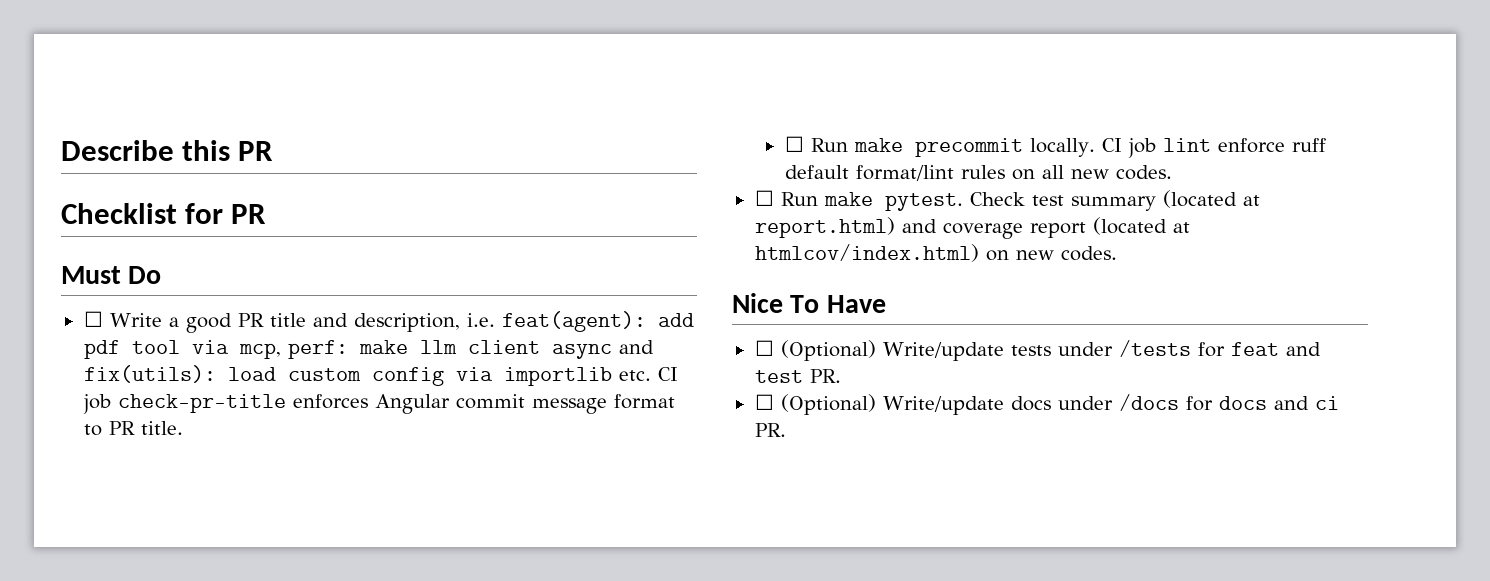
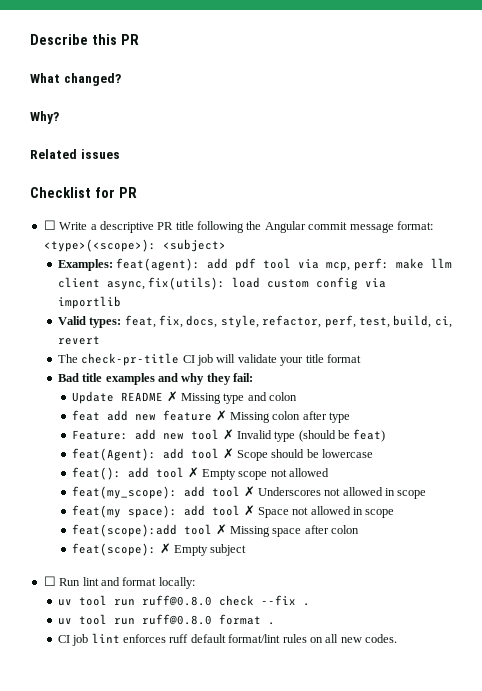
+ What changed?
+ Why?
+ Related issues
- Must Do
- ☐ Write a good PR title and description, i.e. feat(agent): add pdf tool via mcp, perf: make llm client async and fix(utils): load custom config via importlib etc. CI job check-pr-title enforces Angular commit message format to PR title.
- ☐ Run make precommit locally. CI job lint enforce ruff default format/lint rules on all new codes.
+ ☐ Write a descriptive PR title following the Angular commit message format: <type>(<scope>): <subject>
+ Examples: feat(agent): add pdf tool via mcp, perf: make llm client async, fix(utils): load custom config via importlib
+ Valid types: feat, fix, docs, style, refactor, perf, test, build, ci, revert
+ The check-pr-title CI job will validate your title format
+ Bad title examples and why they fail:
+ Update README ✗ Missing type and colon
+ feat add new feature ✗ Missing colon after type
+ Feature: add new tool ✗ Invalid type (should be feat)
+ feat(Agent): add tool ✗ Scope should be lowercase
+ feat(): add tool ✗ Empty scope not allowed
+ feat(my_scope): add tool ✗ Underscores not allowed in scope
+ feat(my space): add tool ✗ Space not allowed in scope
+ feat(scope):add tool ✗ Missing space after colon
+ feat(scope): ✗ Empty subject
+ ☐ Run lint and format locally:
+ uv tool run ruff@0.8.0 check --fix .
+ uv tool run ruff@0.8.0 format .
+ CI job lint enforces ruff default format/lint rules on all new codes.
- ☐ Run make pytest. Check test summary (located at report.html) and coverage report (located at htmlcov/index.html) on new codes.
- Nice To Have
- ☐ (Optional) Write/update tests under /tests for feat and test PR.
- ☐ (Optional) Write/update docs under /docs for docs and ci PR.

